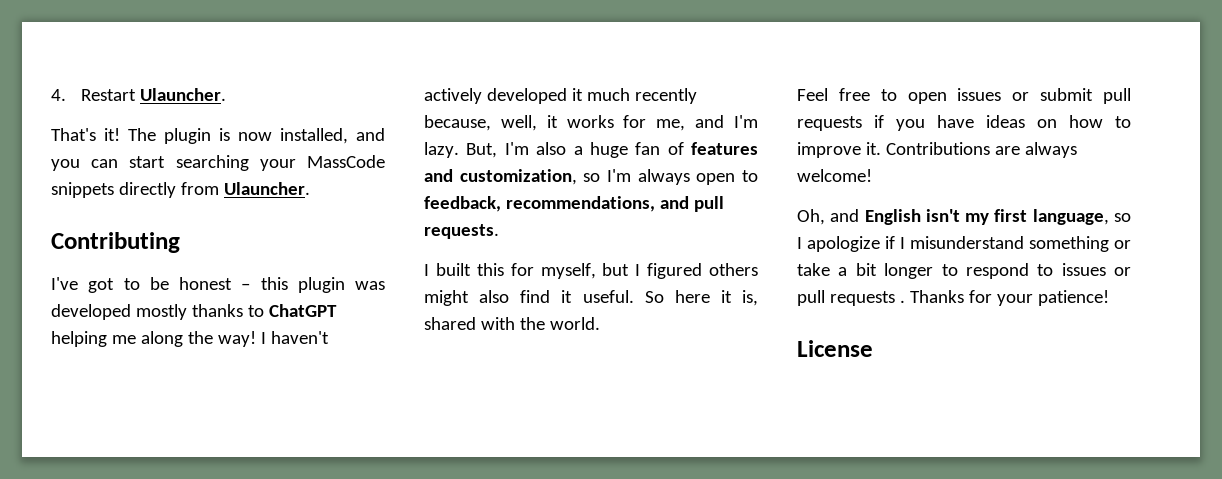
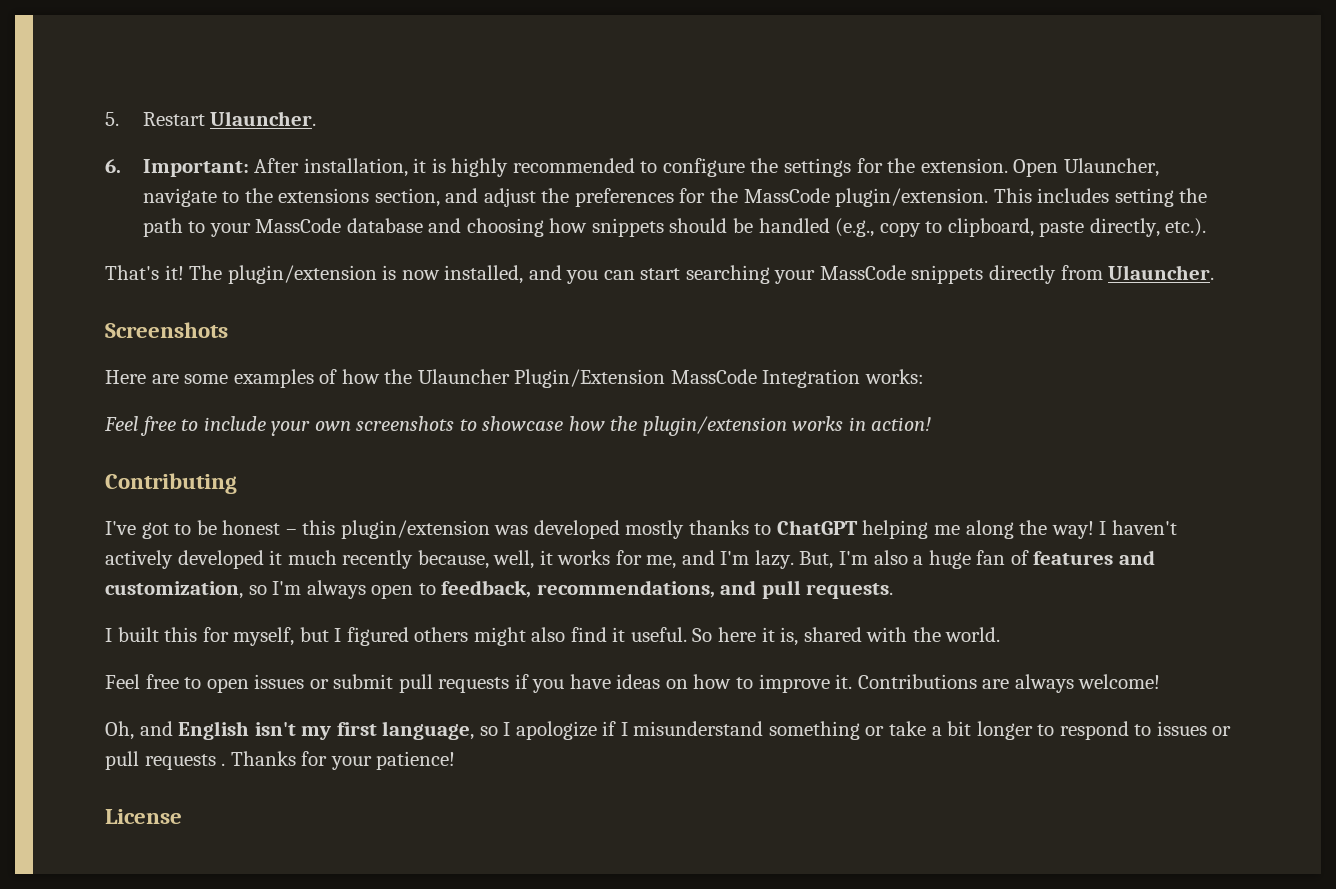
- 4. Restart Ulauncher.
+ 5. Restart Ulauncher.
+ 6. Important: After installation, it is highly recommended to configure the settings for the extension. Open Ulauncher, navigate to the extensions section, and adjust the preferences for the MassCode plugin/extension. This includes setting the path to your MassCode database and choosing how snippets should be handled (e.g., copy to clipboard, paste directly, etc.).
- The plugin is now installed, and you can start searching your MassCode snippets directly from Ulauncher.
+ The plugin/extension is now installed, and you can start searching your MassCode snippets directly from Ulauncher.
+ Screenshots
+ Here are some examples of how the Ulauncher Plugin/Extension MassCode Integration works:
+ Feel free to include your own screenshots to showcase how the plugin/extension works in action!
- I've got to be honest – this plugin was developed mostly thanks to ChatGPT helping me along the way!
+ I've got to be honest – this plugin/extension was developed mostly thanks to ChatGPT helping me along the way!

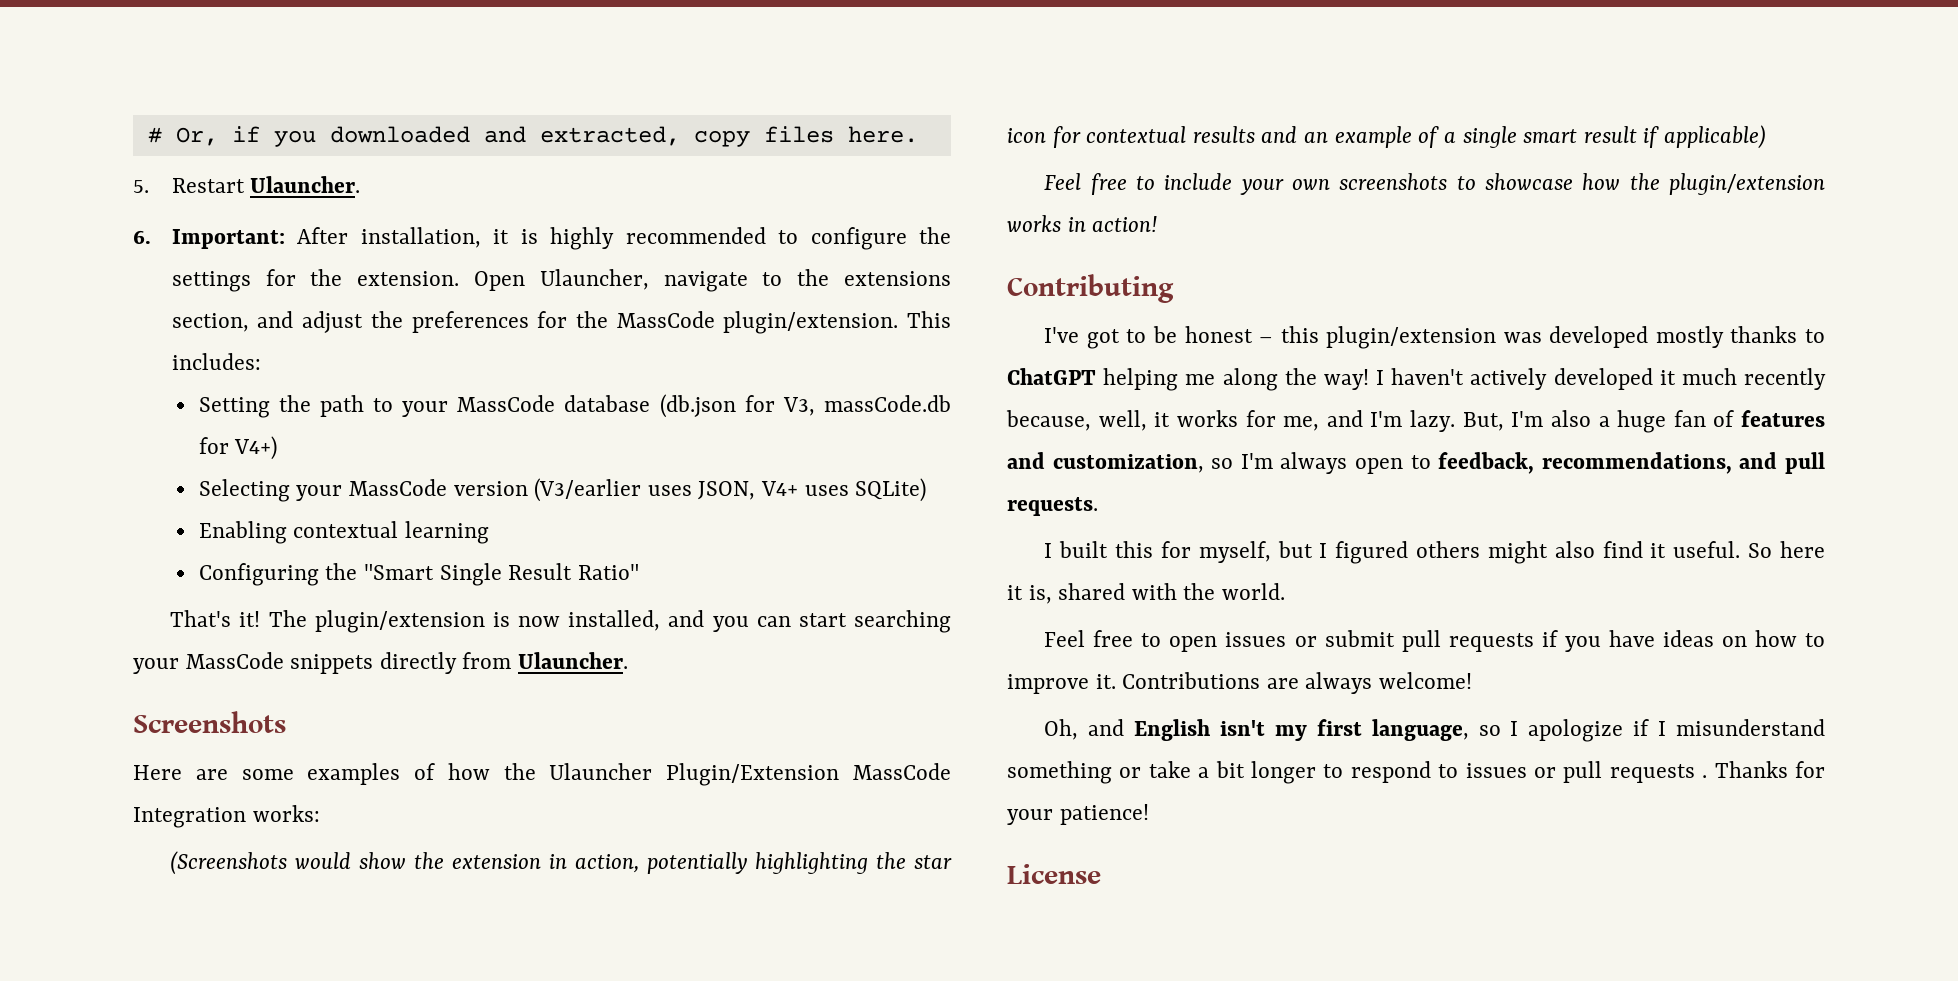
+ # Or, if you downloaded and extracted, copy files here.
- This includes setting the path to your MassCode database and choosing how snippets should be handled (e.g., copy to clipboard, paste directly, etc.).
+ This includes:
+ Setting the path to your MassCode database (db.json for V3, massCode.db for V4+)
+ Selecting your MassCode version (V3/earlier uses JSON, V4+ uses SQLite)
+ Enabling contextual learning
+ Configuring the "Smart Single Result Ratio"
+ (Screenshots would show the extension in action, potentially highlighting the star icon for contextual results and an example of a single smart result if applicable)

